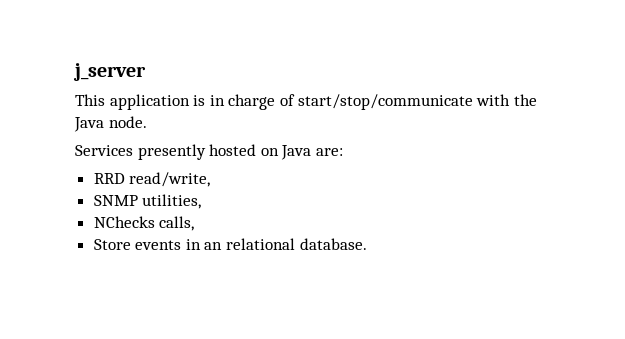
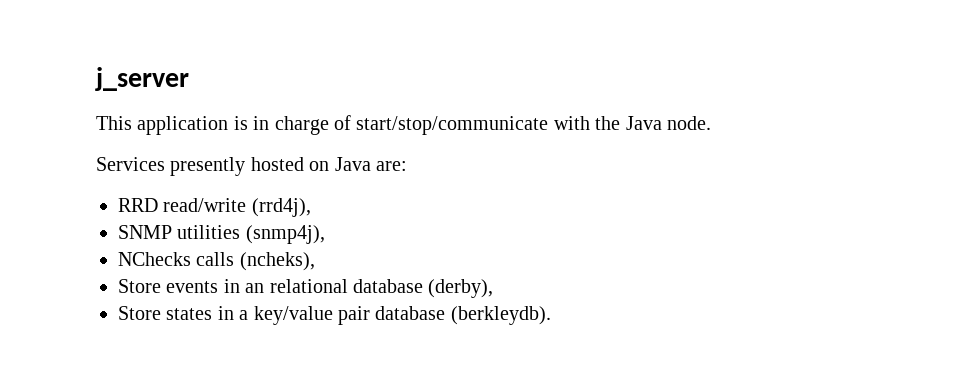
- RRD read/write,
+ RRD read/write (rrd4j),
- SNMP utilities,
+ SNMP utilities (snmp4j),
- NChecks calls,
+ NChecks calls (ncheks),
- Store events in an relational database.
+ Store events in an relational database (derby),
+ Store states in a key/value pair database (berkleydb).

